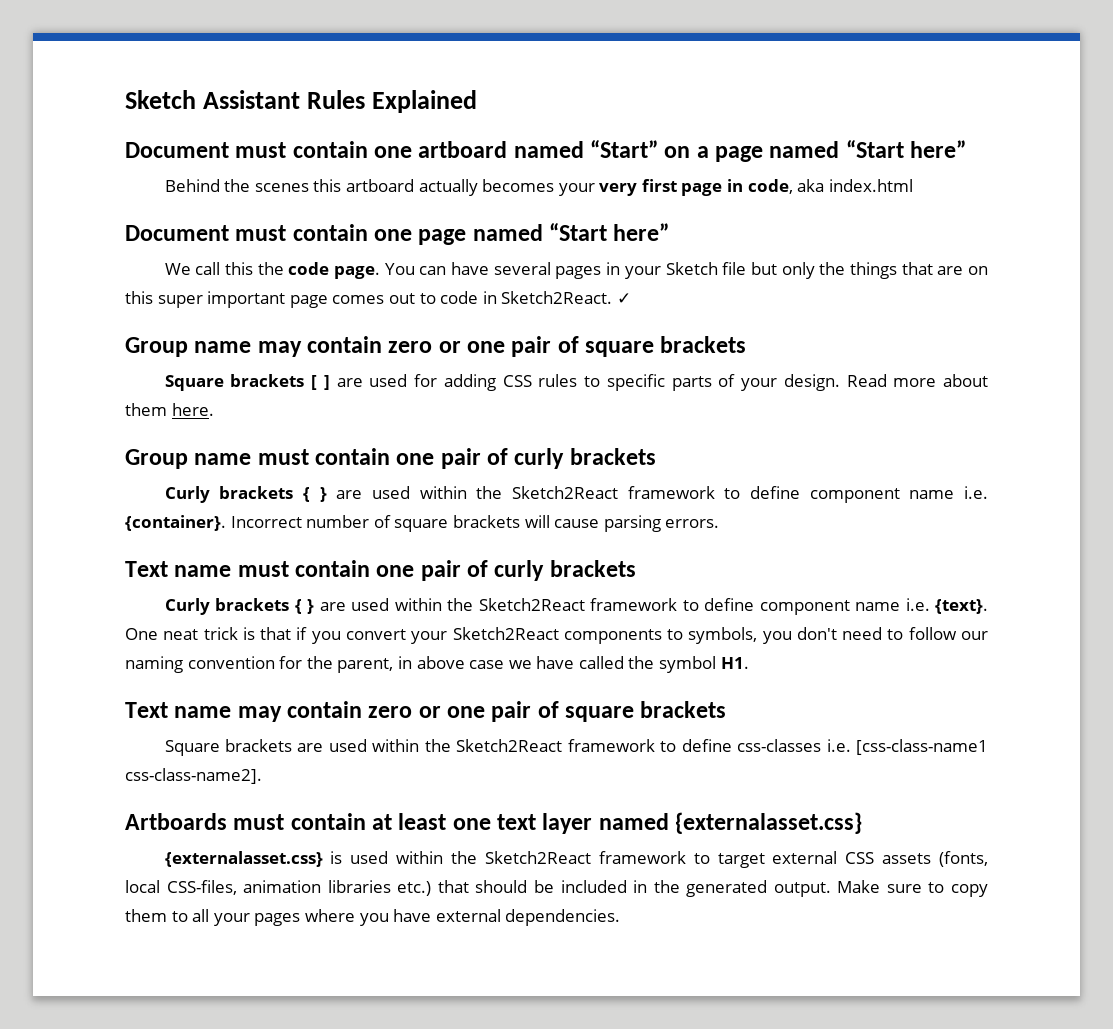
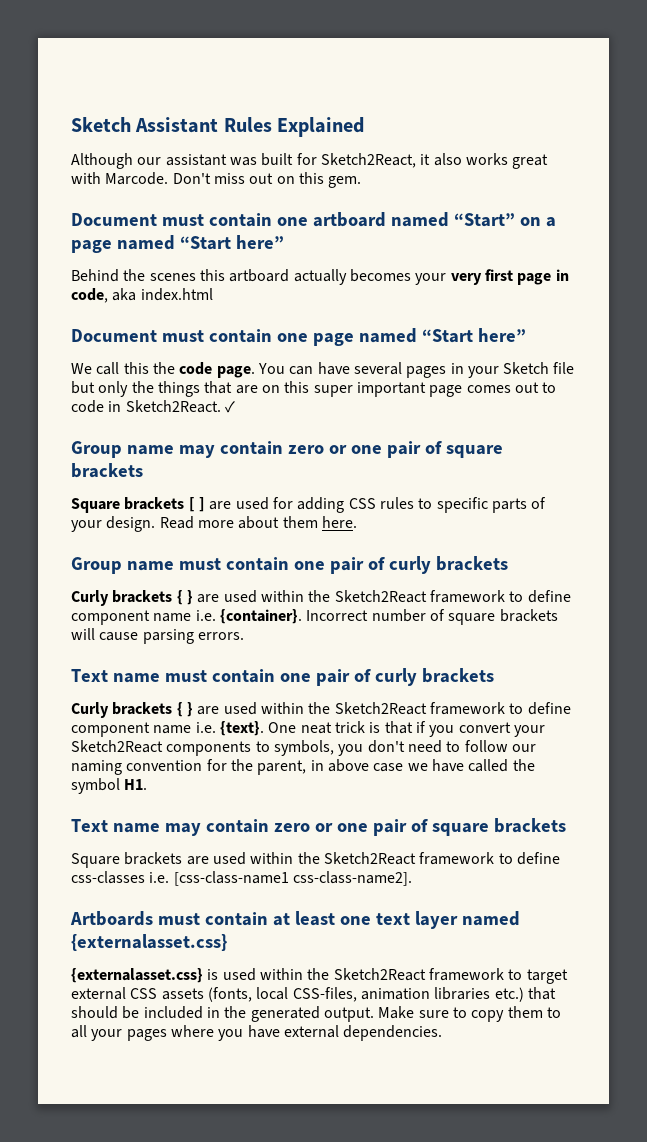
+ Although our assistant was built for Sketch2React, it also works great with Marcode. Don't miss out on this gem.

